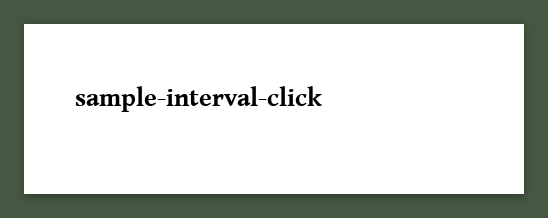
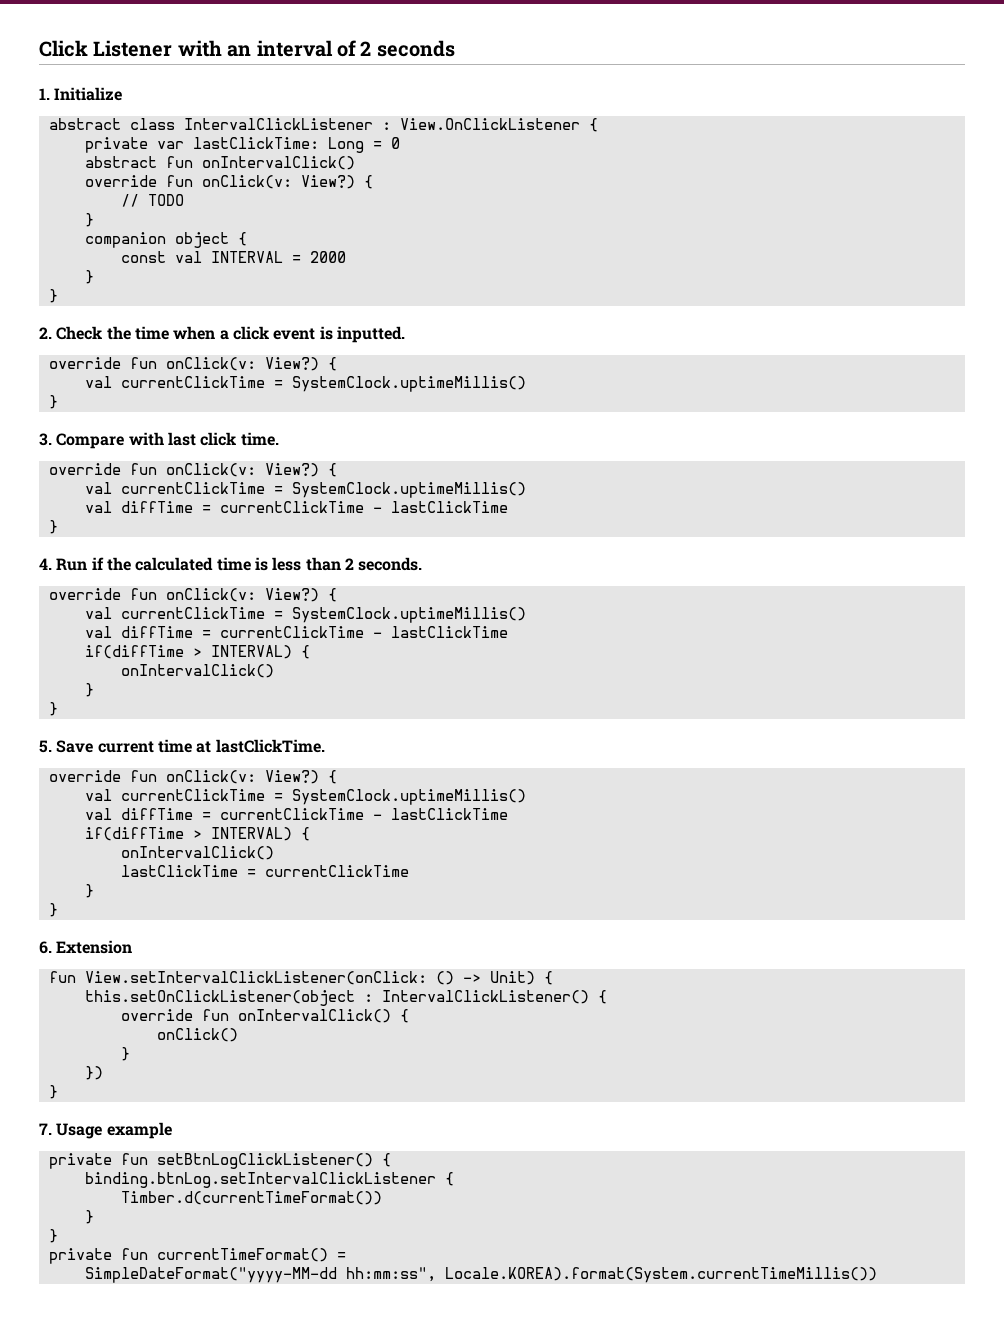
- sample-interval-click
+ Click Listener with an interval of 2 seconds
+ 1. Initialize
+ abstract class IntervalClickListener : View.OnClickListener {
+ private var lastClickTime: Long = 0
+ abstract fun onIntervalClick()
+ override fun onClick(v: View?) {
+ // TODO
+ }
+ companion object {
+ const val INTERVAL = 2000
+ }
+ }
+ 2. Check the time when a click event is inputted.
+ override fun onClick(v: View?) {
+ val currentClickTime = SystemClock.uptimeMillis()
+ }
+ 3. Compare with last click time.
+ override fun onClick(v: View?) {
+ val currentClickTime = SystemClock.uptimeMillis()
+ val diffTime = currentClickTime - lastClickTime
+ }
+ 4. Run if the calculated time is less than 2 seconds.
+ override fun onClick(v: View?) {
+ val currentClickTime = SystemClock.uptimeMillis()
+ val diffTime = currentClickTime - lastClickTime
+ if(diffTime > INTERVAL) {
+ onIntervalClick()
+ }
+ }
+ 5. Save current time at lastClickTime.
+ override fun onClick(v: View?) {
+ val currentClickTime = SystemClock.uptimeMillis()
+ val diffTime = currentClickTime - lastClickTime
+ if(diffTime > INTERVAL) {
+ onIntervalClick()
+ lastClickTime = currentClickTime
+ }
+ }
+ 6. Extension
+ fun View.setIntervalClickListener(onClick: () -> Unit) {
+ this.setOnClickListener(object : IntervalClickListener() {
+ override fun onIntervalClick() {
+ onClick()
+ }
+ })
+ }
+ 7. Usage example
+ private fun setBtnLogClickListener() {
+ binding.btnLog.setIntervalClickListener {
+ Timber.d(currentTimeFormat())
+ }
+ }
+ private fun currentTimeFormat() =
+ SimpleDateFormat("yyyy-MM-dd hh:mm:ss", Locale.KOREA).format(System.currentTimeMillis())

